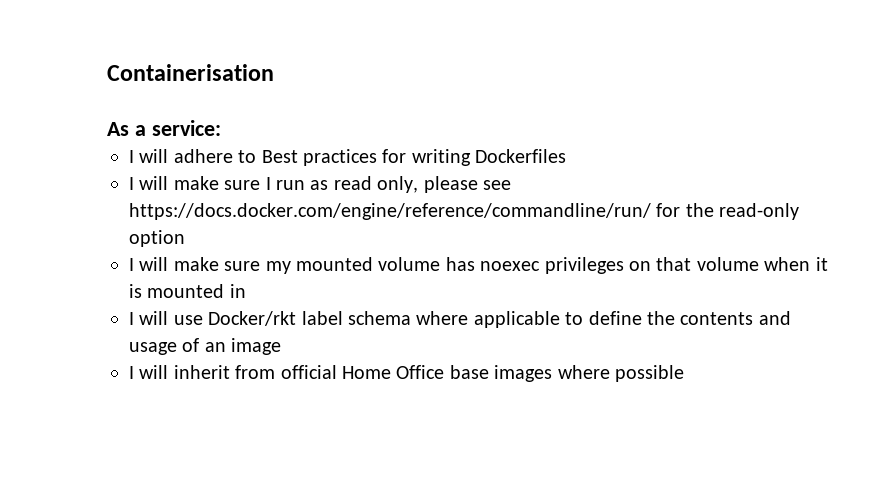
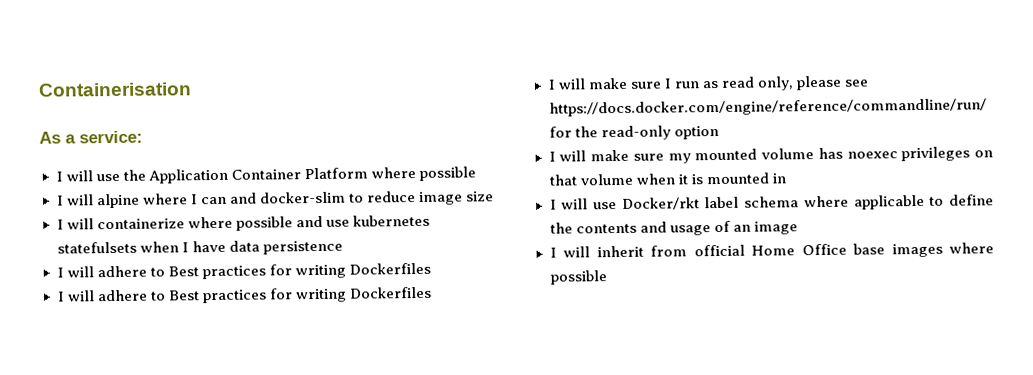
+ I will use the Application Container Platform where possible
+ I will alpine where I can and docker-slim to reduce image size
+ I will containerize where possible and use kubernetes statefulsets when I have data persistence
+ I will adhere to Best practices for writing Dockerfiles

